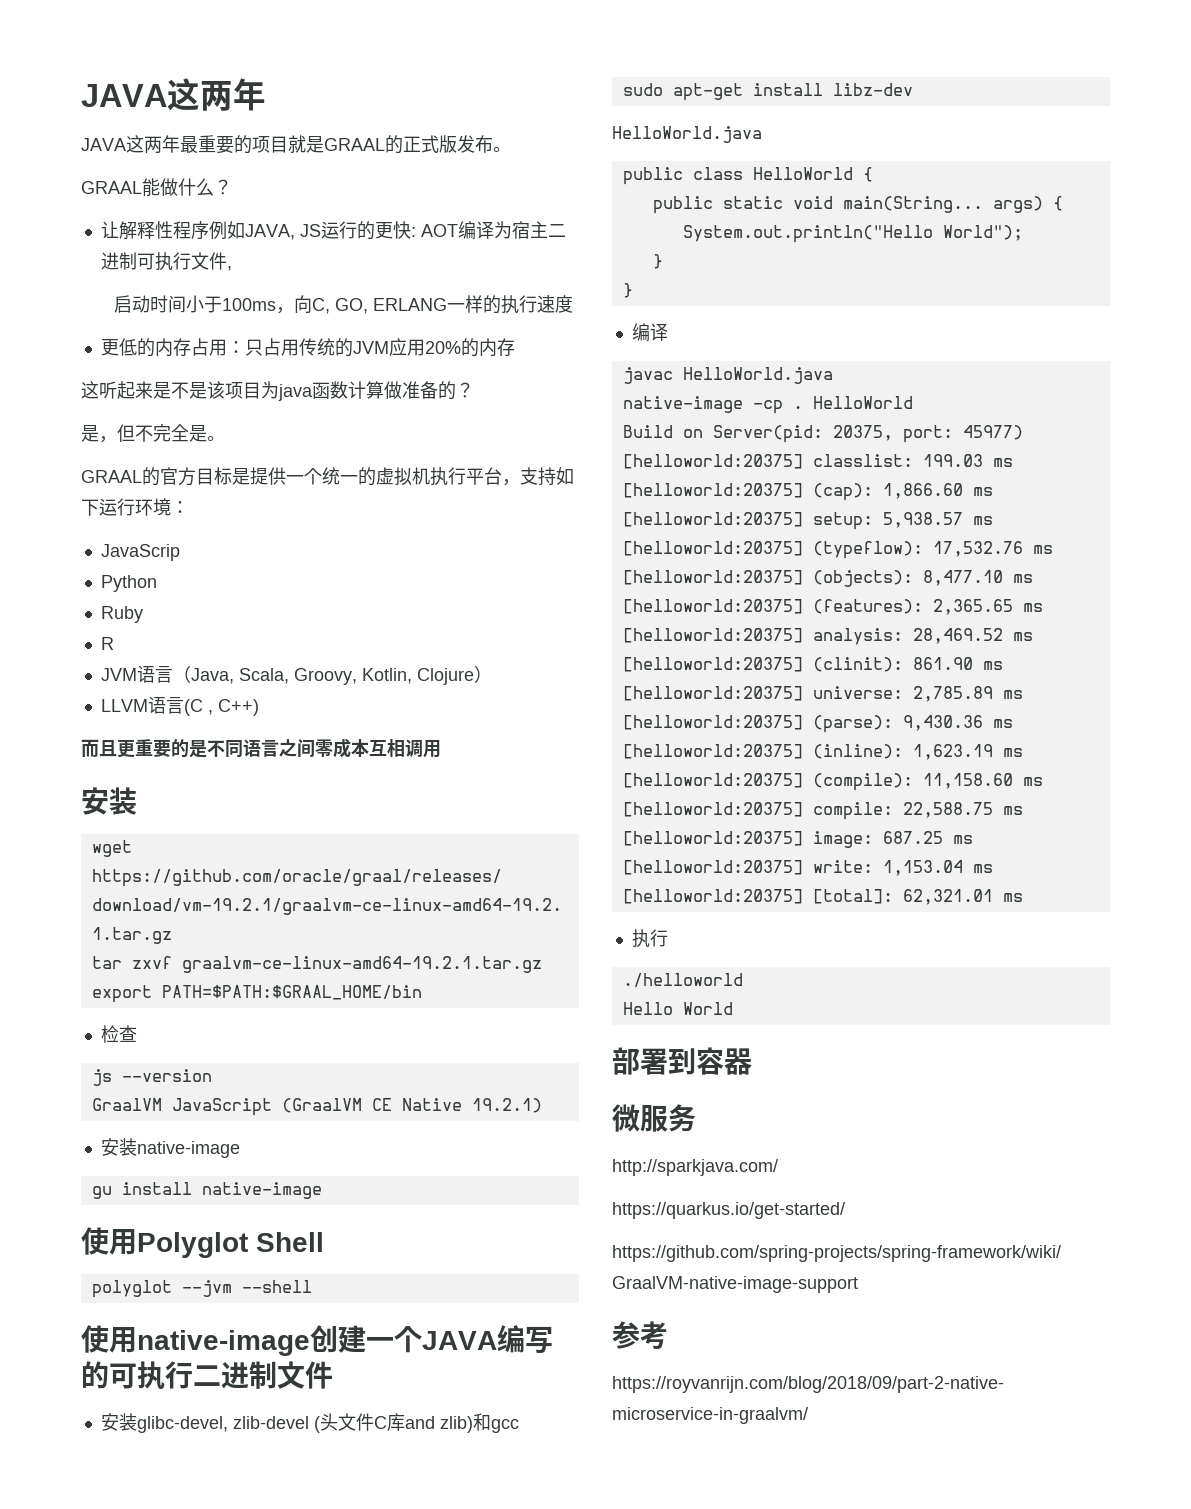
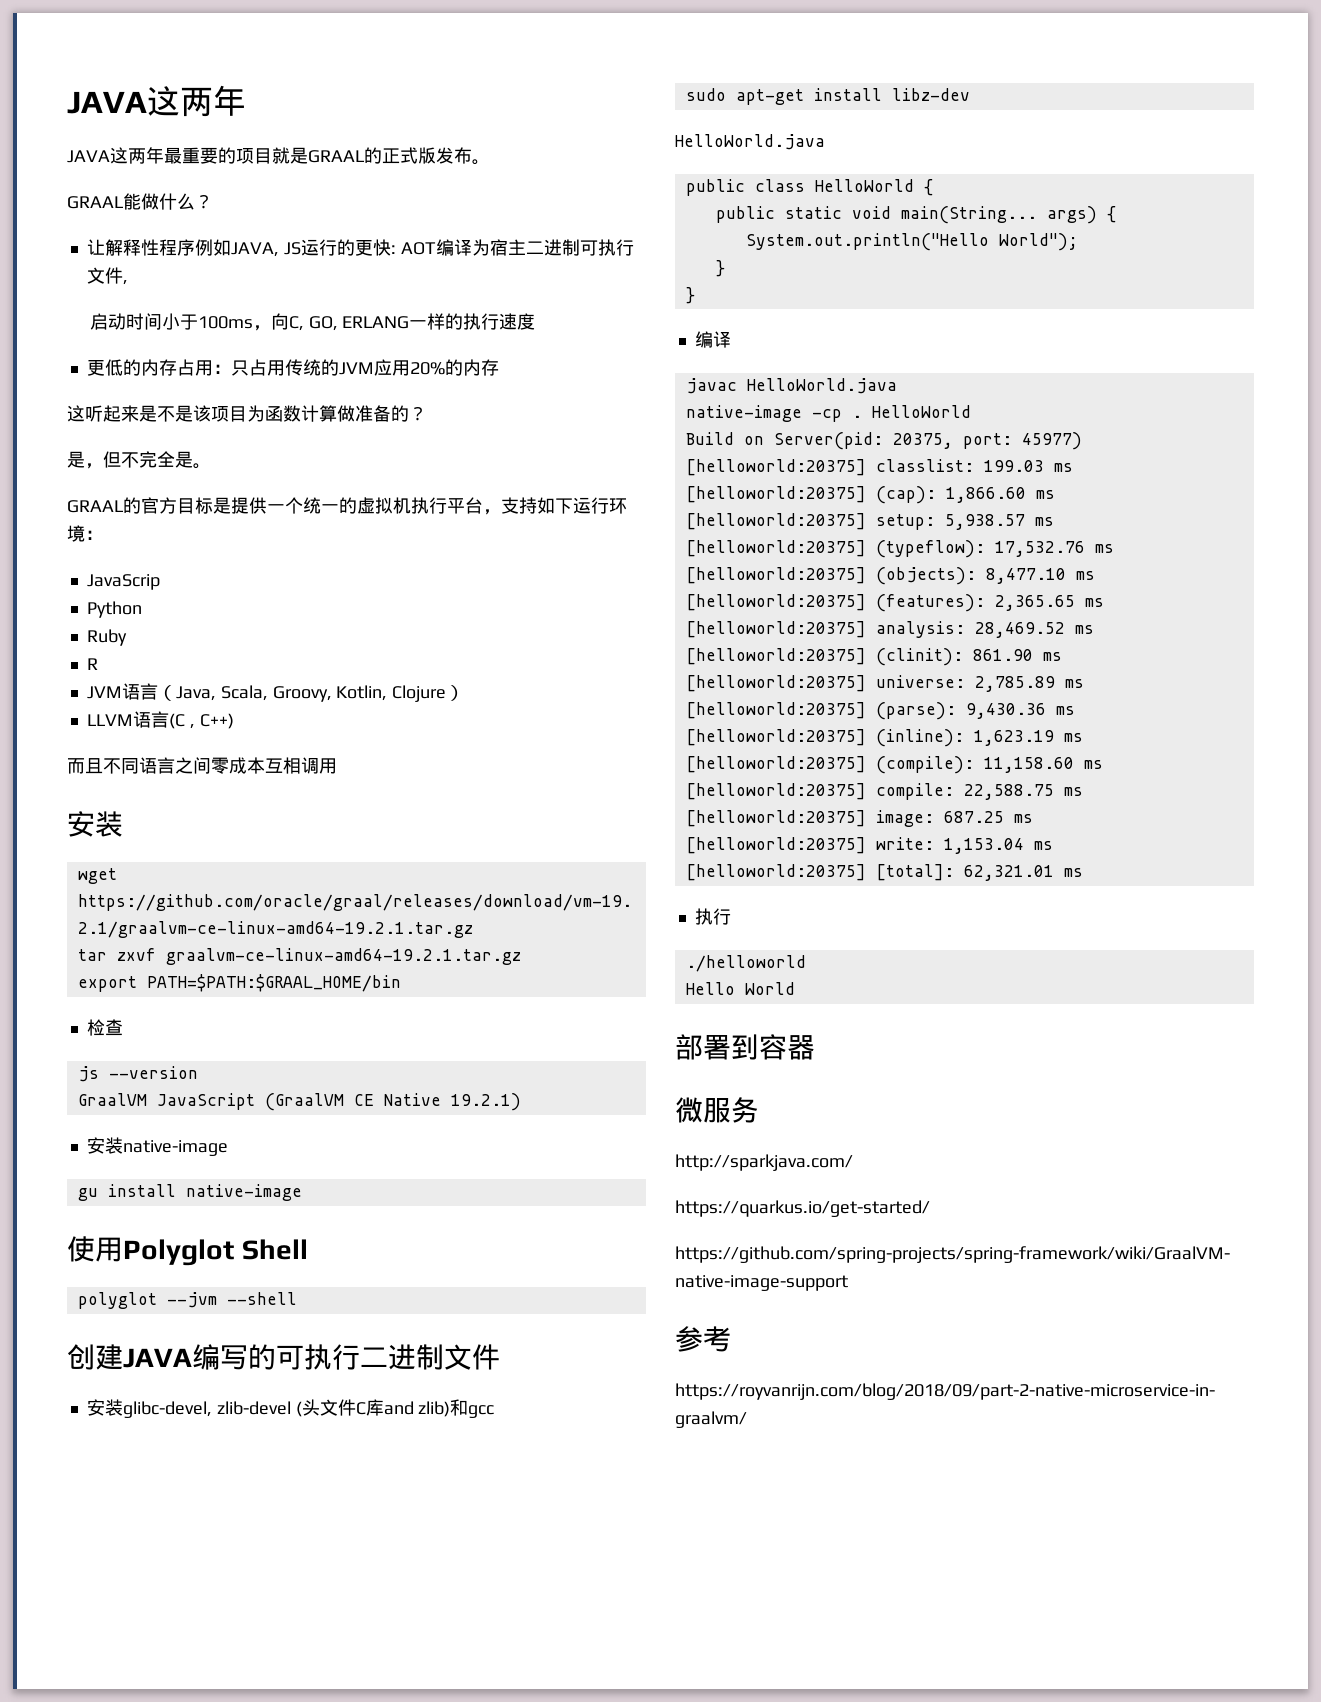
- 这听起来是不是该项目为java函数计算做准备的？
+ 这听起来是不是该项目为函数计算做准备的？
- 而且更重要的是不同语言之间零成本互相调用
+ 而且不同语言之间零成本互相调用
- 使用native-image创建一个JAVA编写的可执行二进制文件
+ 创建JAVA编写的可执行二进制文件

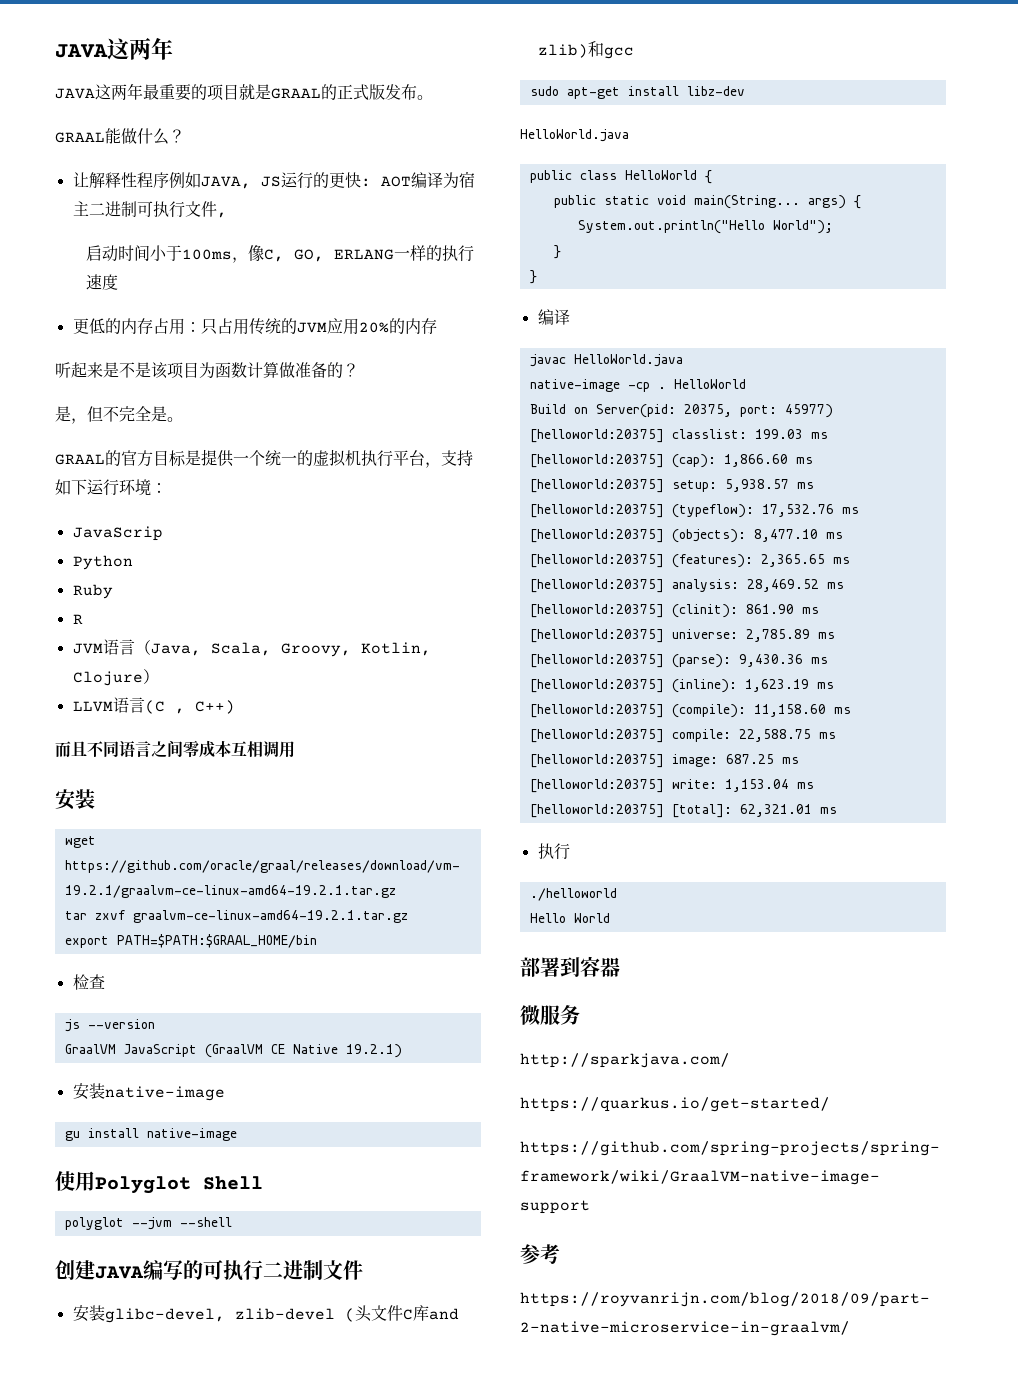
- 启动时间小于100ms，向C, GO, ERLANG一样的执行速度
+ 启动时间小于100ms，像C, GO, ERLANG一样的执行速度
- 这听起来是不是该项目为函数计算做准备的？
+ 听起来是不是该项目为函数计算做准备的？

